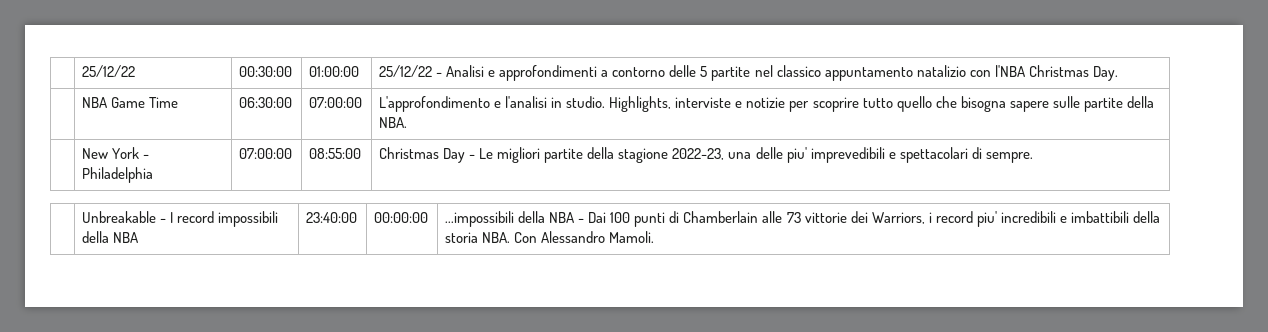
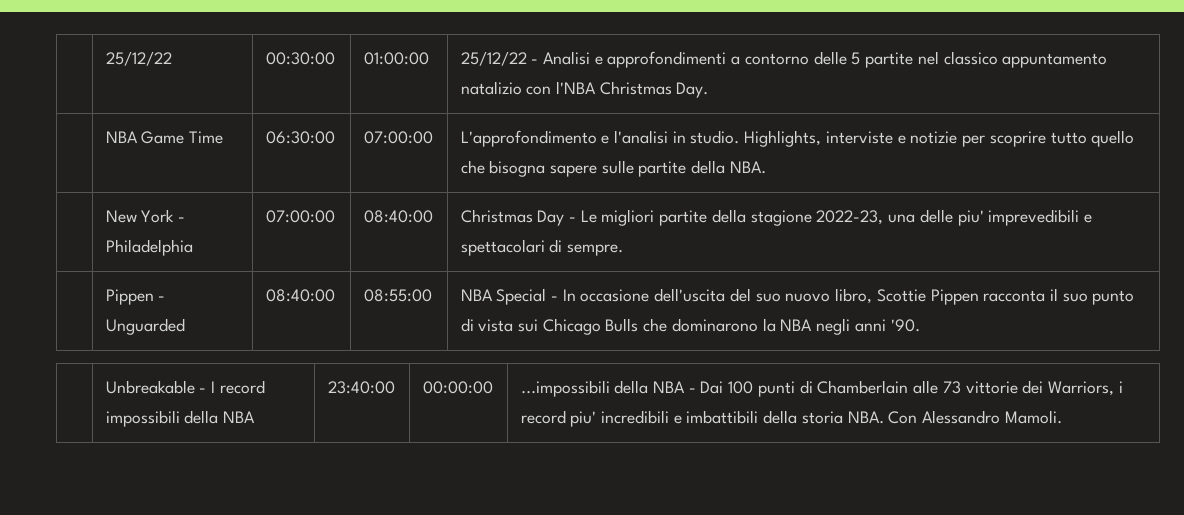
- | New York - Philadelphia | 07:00:00 | 08:55:00 | Christmas Day - Le migliori partite della stagione 2022-23, una delle piu' imprevedibili e spettacolari di sempre.
+ | New York - Philadelphia | 07:00:00 | 08:40:00 | Christmas Day - Le migliori partite della stagione 2022-23, una delle piu' imprevedibili e spettacolari di sempre.
+ | Pippen - Unguarded | 08:40:00 | 08:55:00 | NBA Special - In occasione dell'uscita del suo nuovo libro, Scottie Pippen racconta il suo punto di vista sui Chicago Bulls che dominarono la NBA negli anni '90.

